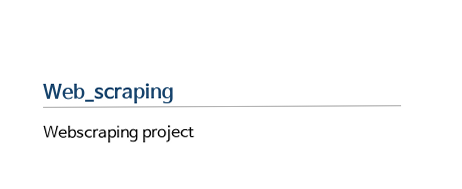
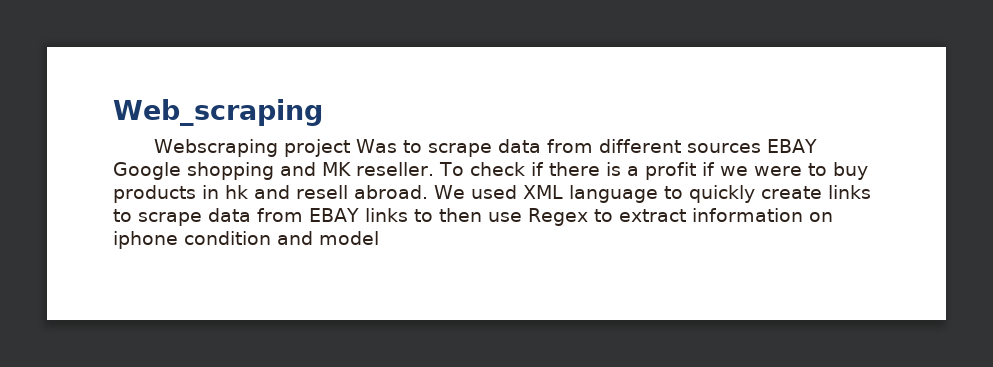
- Webscraping project
+ Webscraping project Was to scrape data from different sources EBAY Google shopping and MK reseller. To check if there is a profit if we were to buy products in hk and resell abroad. We used XML language to quickly create links to scrape data from EBAY links to then use Regex to extract information on iphone condition and model

